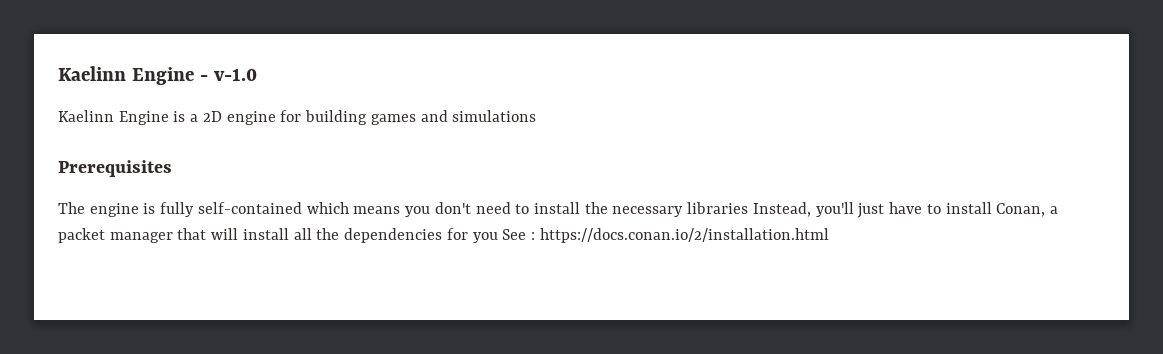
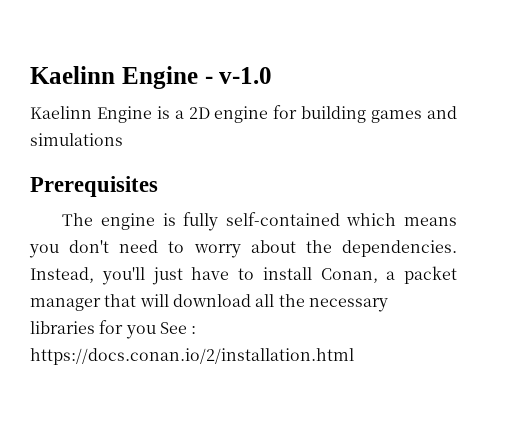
- The engine is fully self-contained which means you don't need to install the necessary libraries Instead, you'll just have to install Conan, a packet manager that will install all the dependencies for you See : https://docs.conan.io/2/installation.html
+ The engine is fully self-contained which means you don't need to worry about the dependencies. Instead, you'll just have to install Conan, a packet manager that will download all the necessary libraries for you See : https://docs.conan.io/2/installation.html

